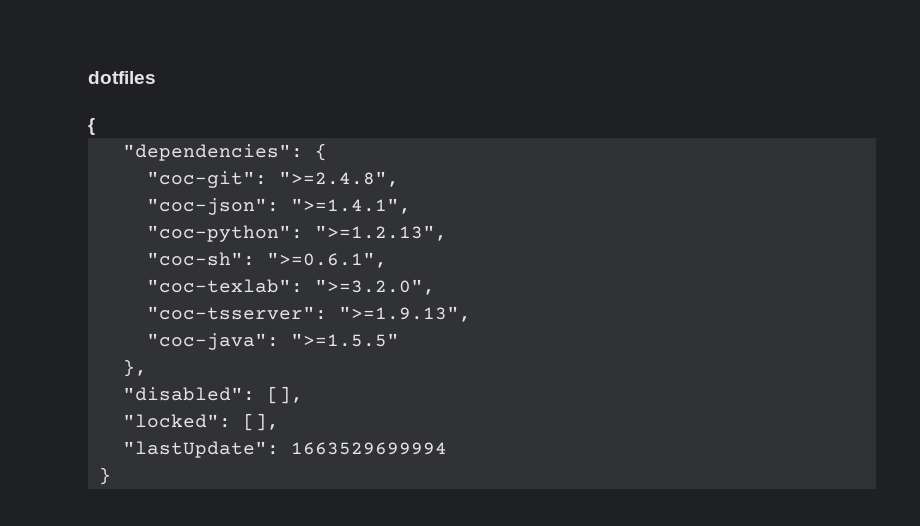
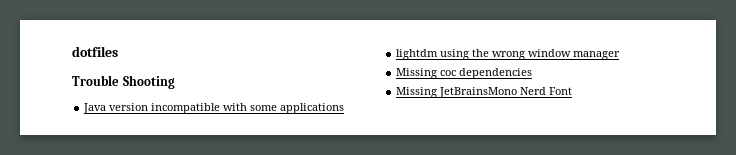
  dotfiles
- {
- "dependencies": {
- "coc-git": ">=2.4.8",
- "coc-json": ">=1.4.1",
- "coc-python": ">=1.2.13",
- "coc-sh": ">=0.6.1",
- "coc-texlab": ">=3.2.0",
- "coc-tsserver": ">=1.9.13",
- "coc-java": ">=1.5.5"
- },
- "disabled": [],
- "locked": [],
- "lastUpdate": 1663529699994
- }
+ Trouble Shooting
+ Java version incompatible with some applications
+ lightdm using the wrong window manager
+ Missing coc dependencies
+ Missing JetBrainsMono Nerd Font

